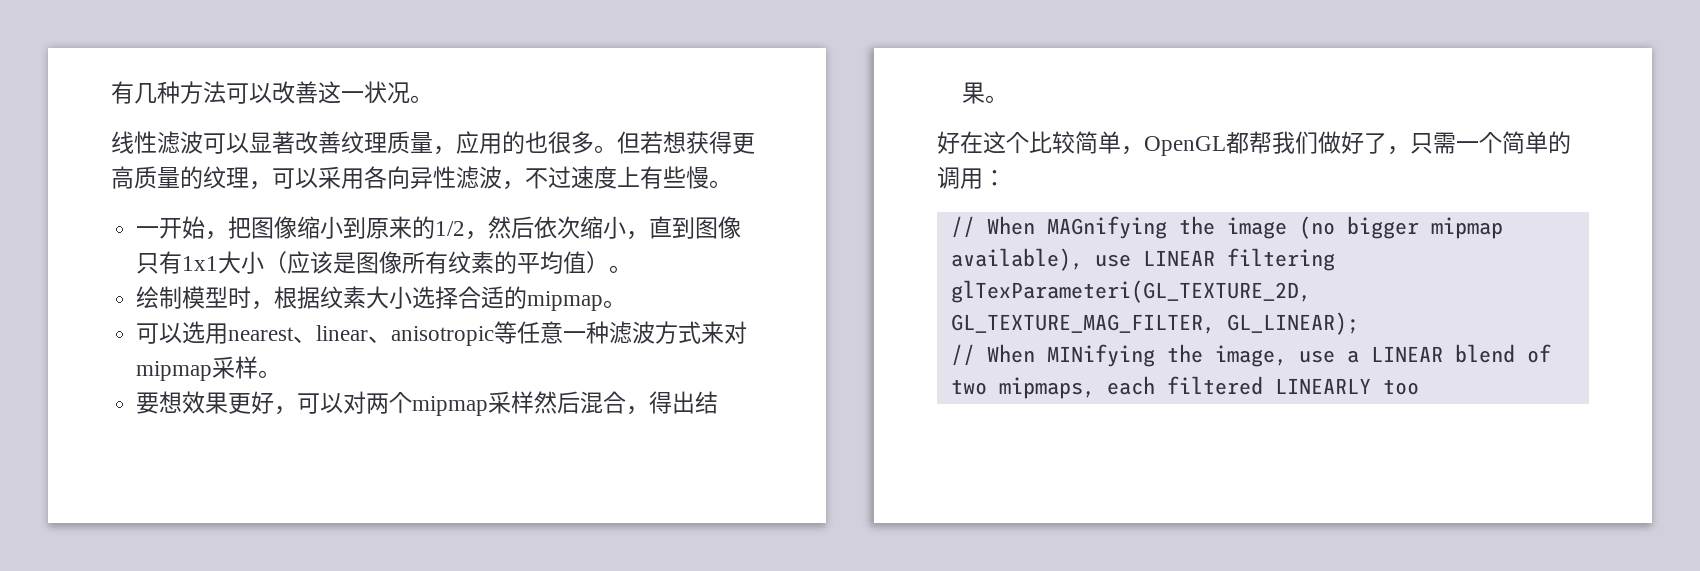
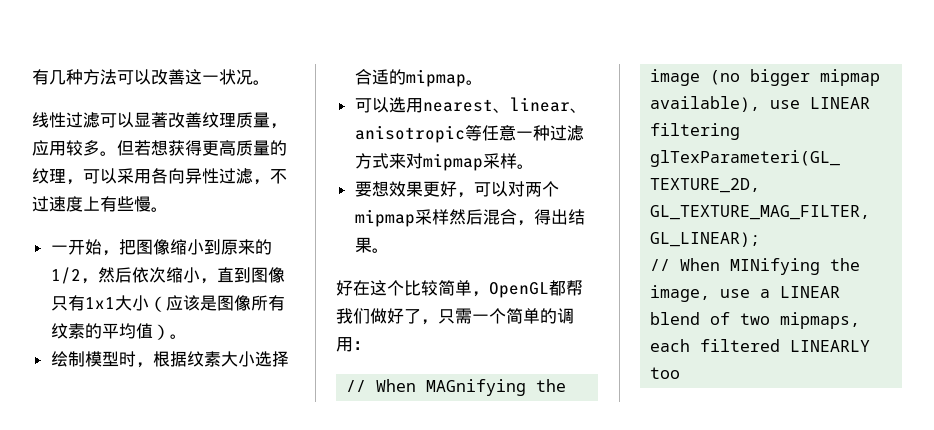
- 线性滤波可以显著改善纹理质量，应用的也很多。
+ 线性过滤可以显著改善纹理质量，应用较多。
- 但若想获得更高质量的纹理，可以采用各向异性滤波，不过速度上有些慢。
+ 但若想获得更高质量的纹理，可以采用各向异性过滤，不过速度上有些慢。
- 可以选用nearest、linear、anisotropic等任意一种滤波方式来对mipmap采样。
+ 可以选用nearest、linear、anisotropic等任意一种过滤方式来对mipmap采样。

